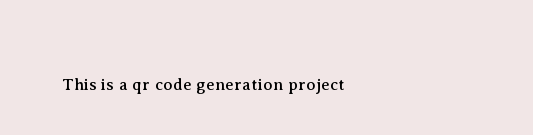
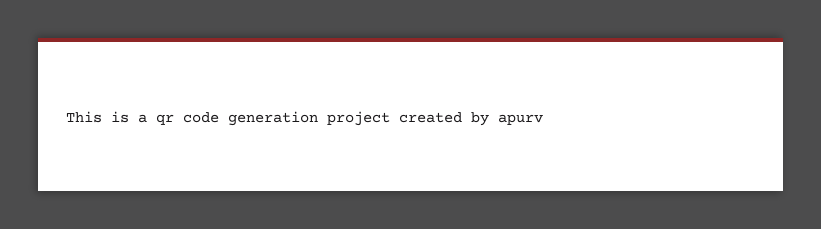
- This is a qr code generation project
+ This is a qr code generation project created by apurv

